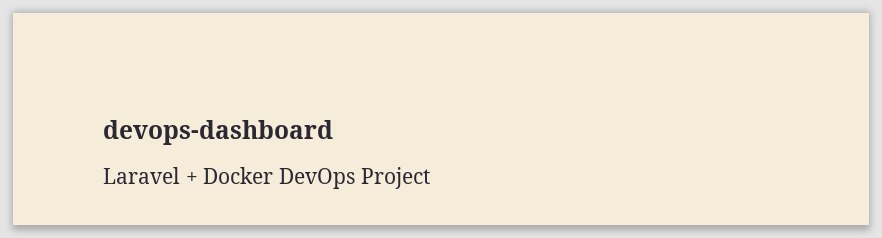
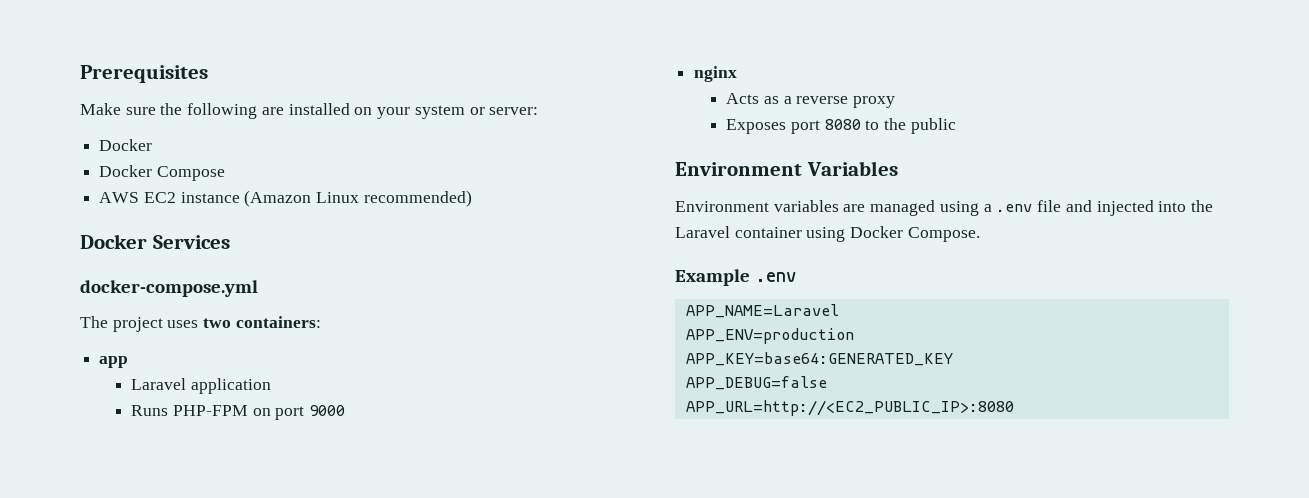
- devops-dashboard
- Laravel + Docker DevOps Project
+ Prerequisites
+ Make sure the following are installed on your system or server:
+ Docker
+ Docker Compose
+ AWS EC2 instance (Amazon Linux recommended)
+ Docker Services
+ docker-compose.yml
+ The project uses two containers:
+ app
+ Laravel application
+ Runs PHP-FPM on port 9000
+ nginx
+ Acts as a reverse proxy
+ Exposes port 8080 to the public
+ Environment Variables
+ Environment variables are managed using a .env file and injected into the Laravel container using Docker Compose.
+ Example .env
+ APP_NAME=Laravel
+ APP_ENV=production
+ APP_KEY=base64:GENERATED_KEY
+ APP_DEBUG=false
+ APP_URL=http://<EC2_PUBLIC_IP>:8080

